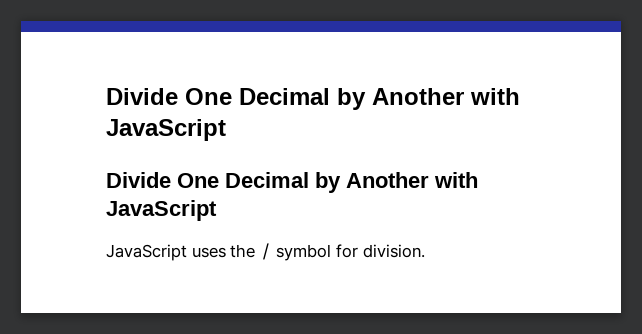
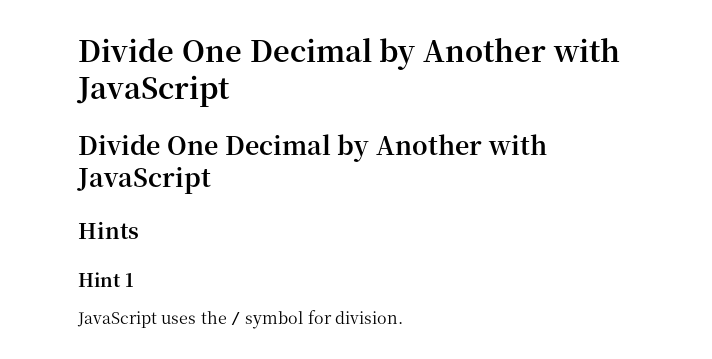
+ Hints
+ Hint 1

